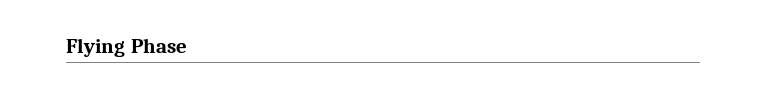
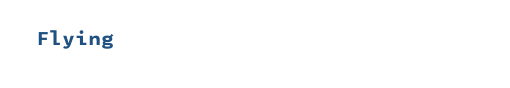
- Flying Phase
+ Flying

